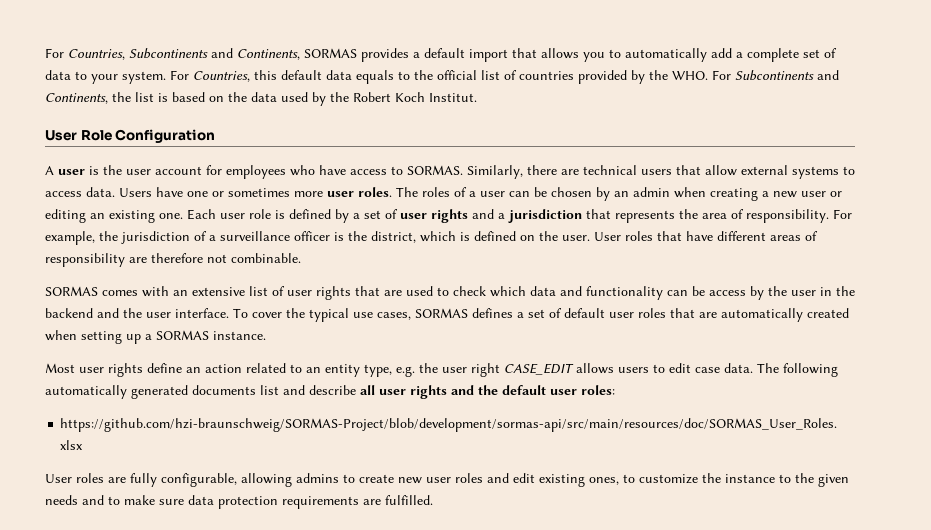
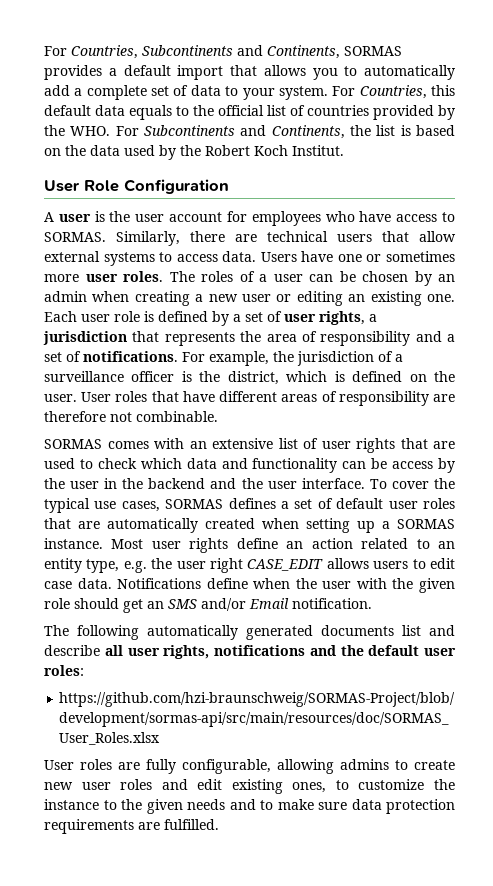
- Each user role is defined by a set of user rights and a jurisdiction that represents the area of responsibility.
+ Each user role is defined by a set of user rights, a jurisdiction that represents the area of responsibility and a set of notifications.
- To cover the typical use cases, SORMAS defines a set of default user roles that are automatically created when setting up a SORMAS instance.
- Most user rights define an action related to an entity type, e.g. the user right CASE_EDIT allows users to edit case data. The following automatically generated documents list and describe all user rights and the default user roles:
+ To cover the typical use cases, SORMAS defines a set of default user roles that are automatically created when setting up a SORMAS instance. Most user rights define an action related to an entity type, e.g. the user right CASE_EDIT allows users to edit case data. Notifications define when the user with the given role should get an SMS and/or Email notification.
+ The following automatically generated documents list and describe all user rights, notifications and the default user roles:

